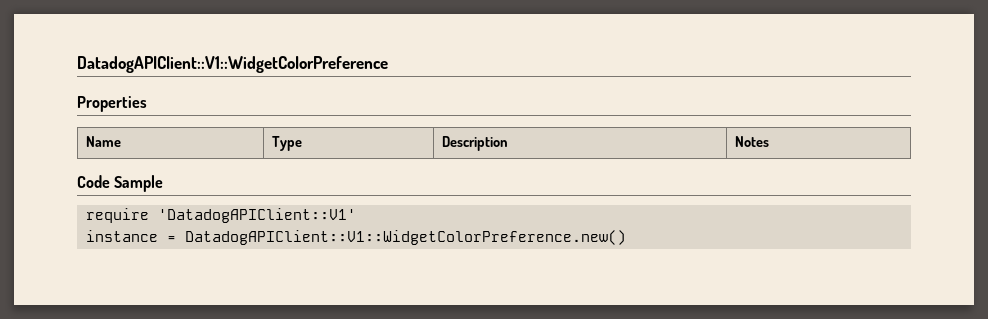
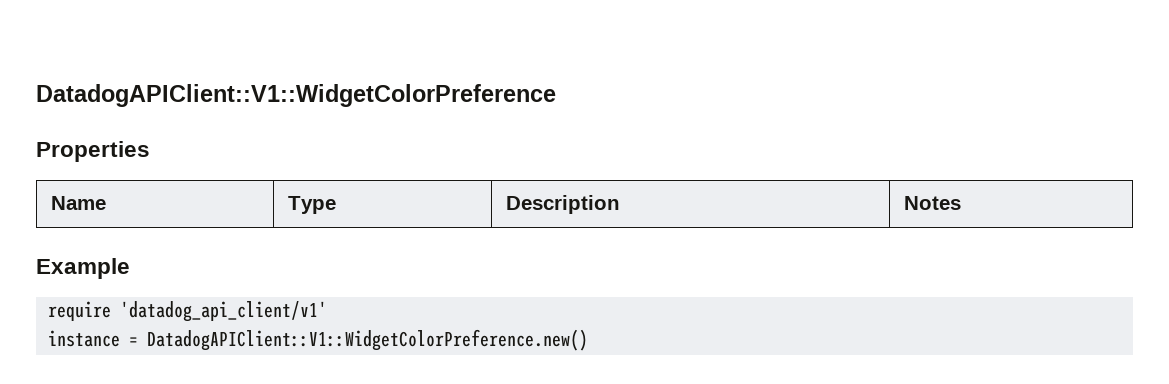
- Code Sample
+ Example
- require 'DatadogAPIClient::V1'
+ require 'datadog_api_client/v1'

